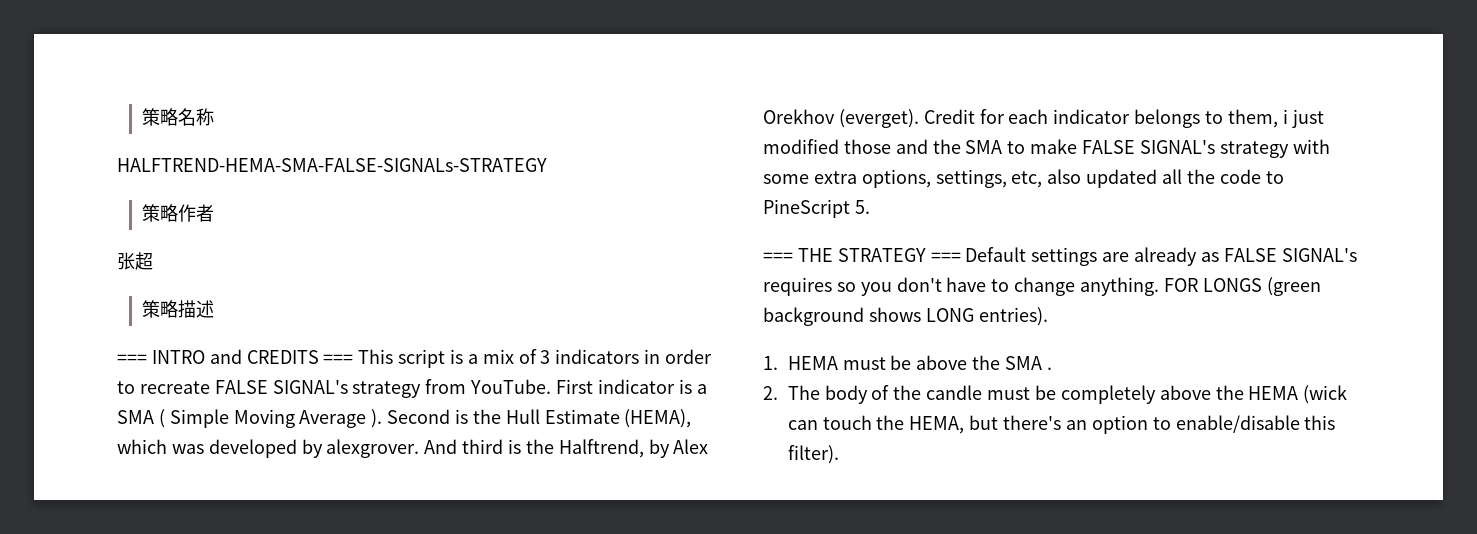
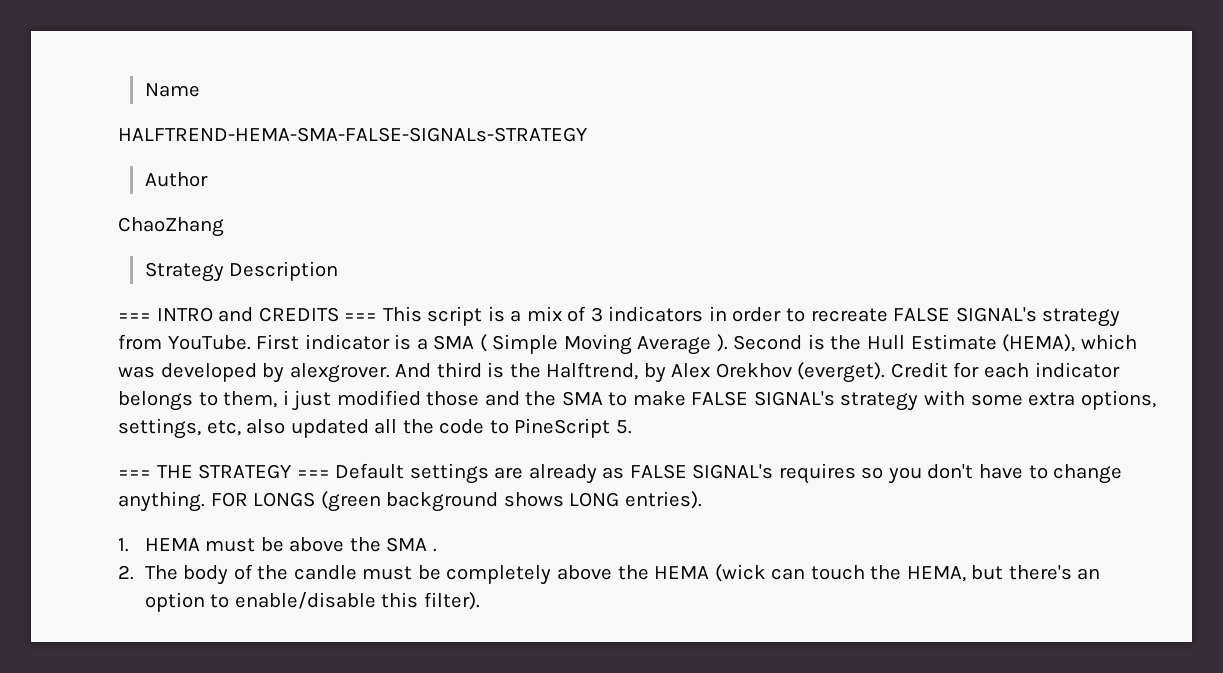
- 策略名称
+ Name
- 策略作者
- 张超
- 策略描述
+ Author
+ ChaoZhang
+ Strategy Description

